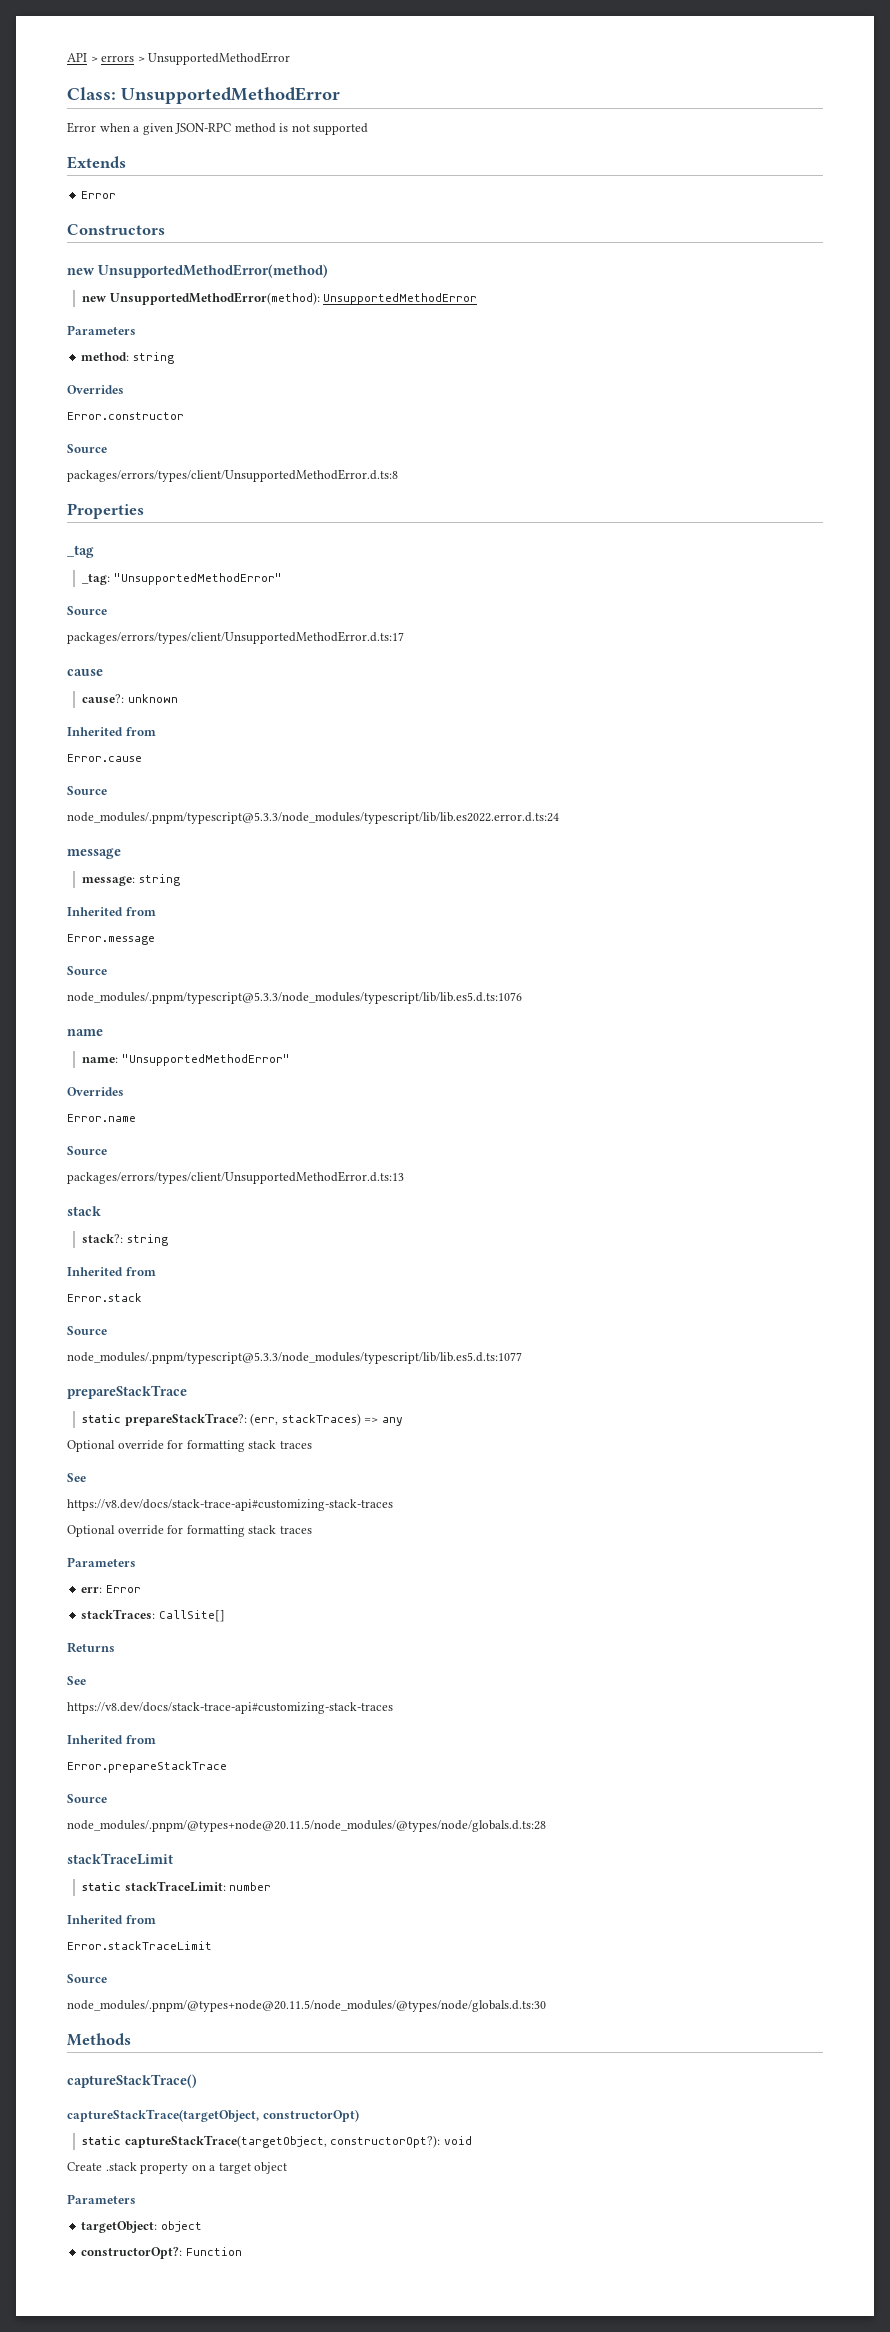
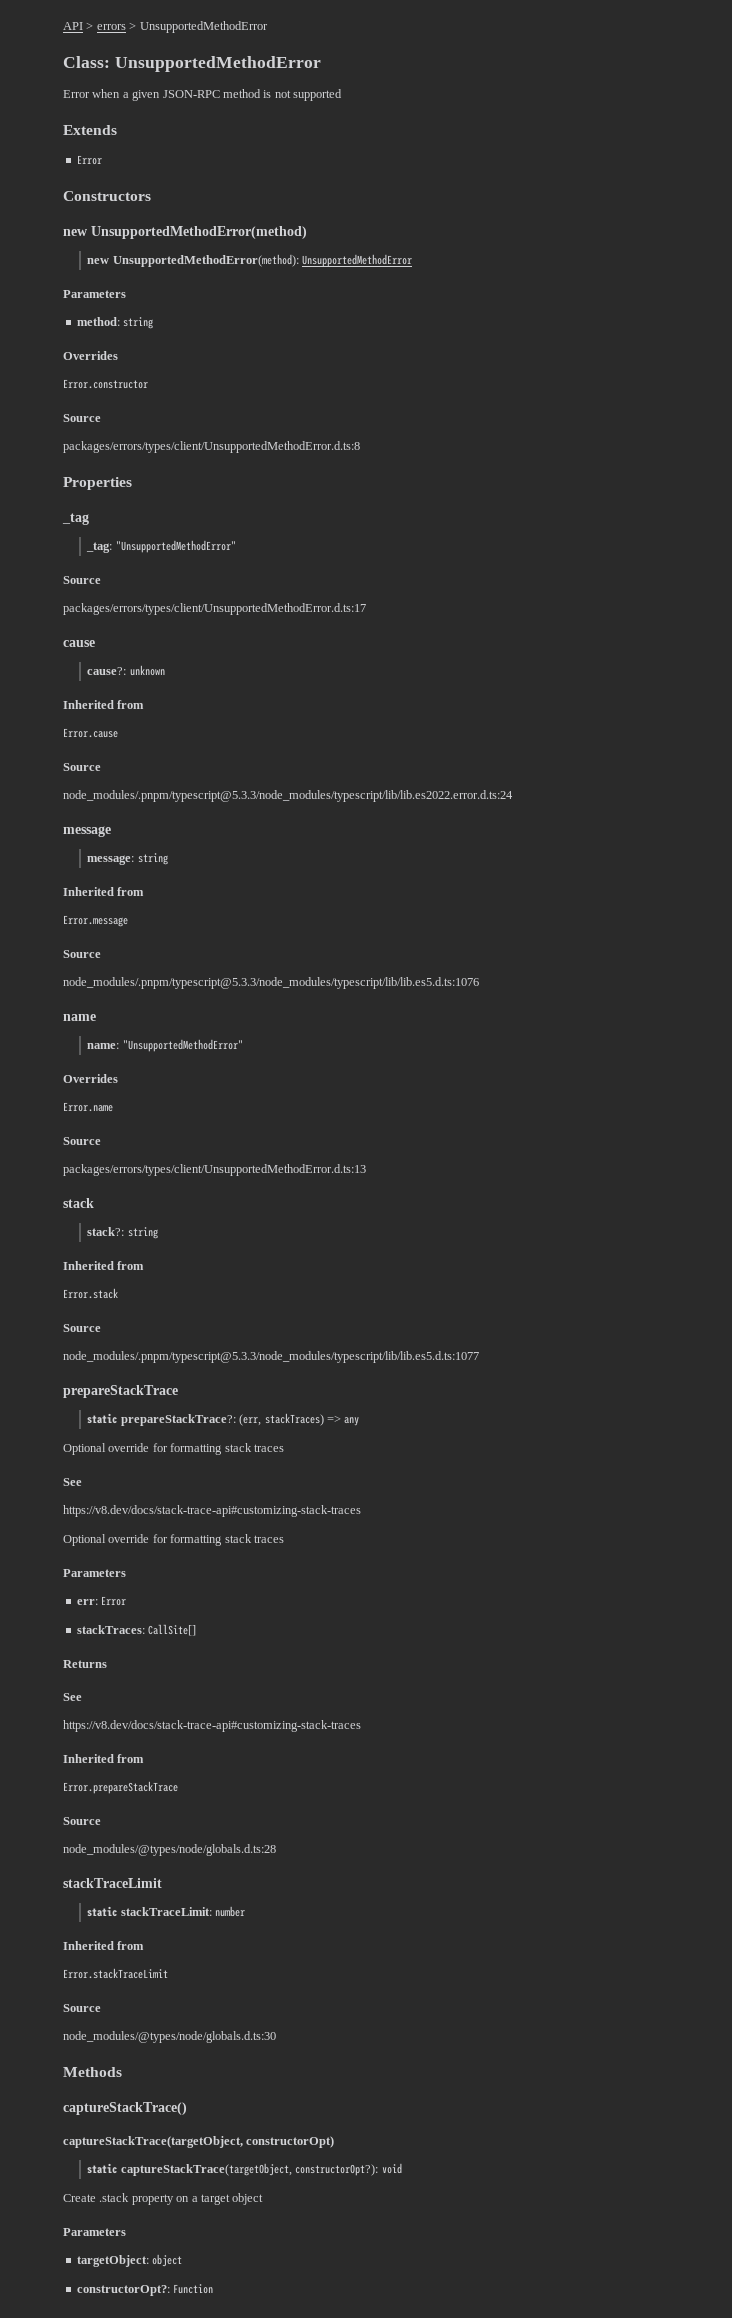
- node_modules/.pnpm/@types+node@20.11.5/node_modules/@types/node/globals.d.ts:28
+ node_modules/@types/node/globals.d.ts:28
- node_modules/.pnpm/@types+node@20.11.5/node_modules/@types/node/globals.d.ts:30
+ node_modules/@types/node/globals.d.ts:30

